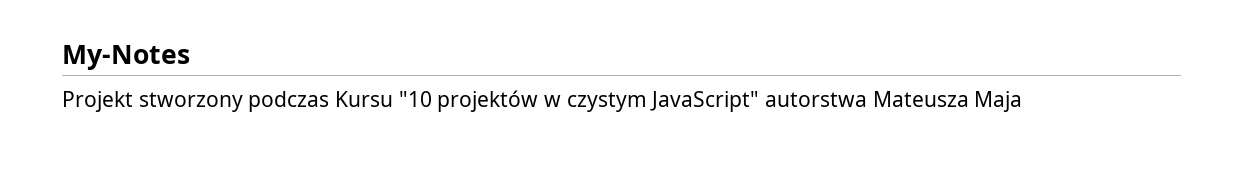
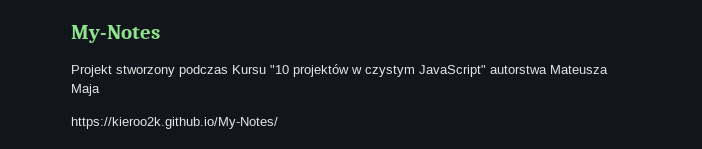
+ https://kieroo2k.github.io/My-Notes/

